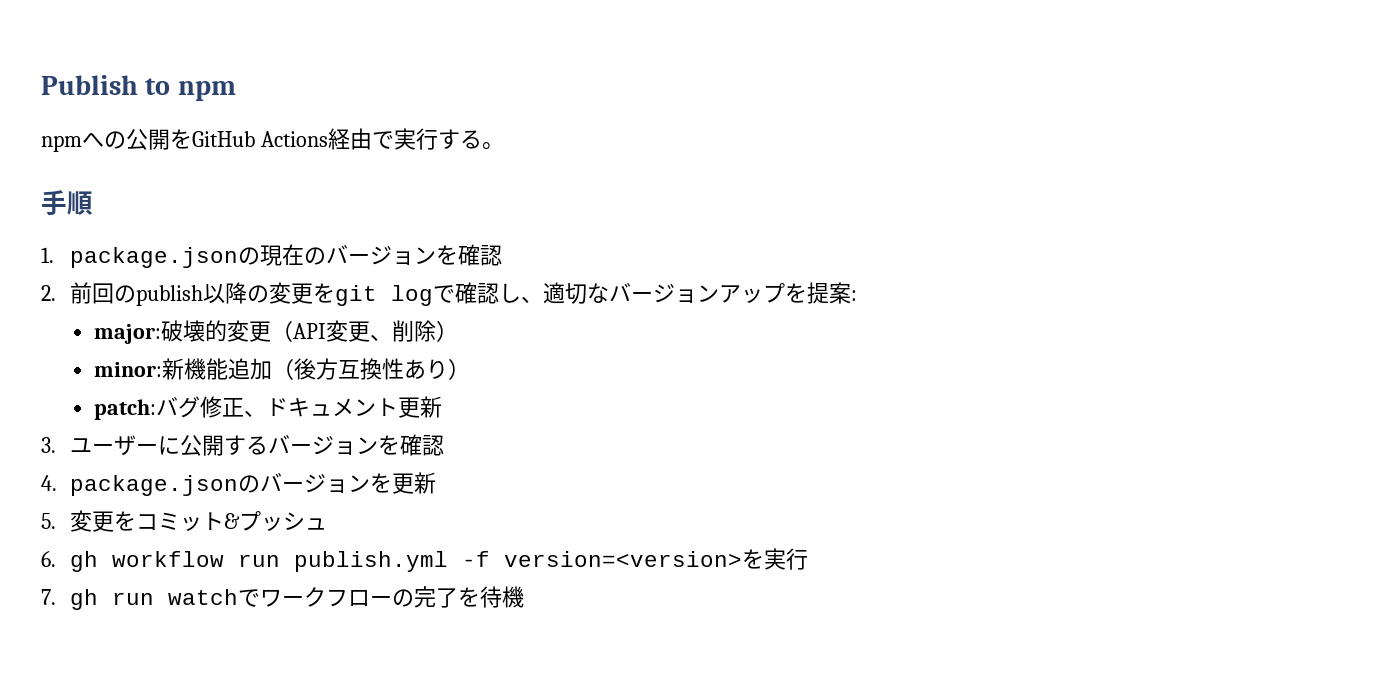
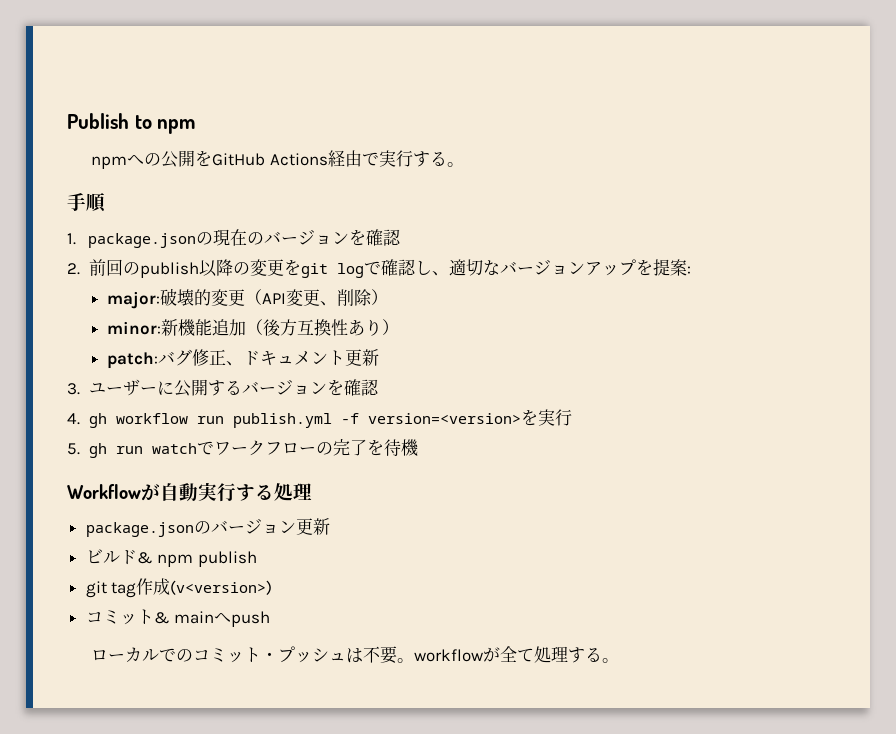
- 4. package.jsonのバージョンを更新
- 5.変更をコミット&プッシュ
- 6. gh workflow run publish.yml -f version=<version>を実行
+ 4. gh workflow run publish.yml -f version=<version>を実行
- 7. gh run watchでワークフローの完了を待機
+ 5. gh run watchでワークフローの完了を待機
+ Workflowが自動実行する処理
+ package.jsonのバージョン更新
+ ビルド& npm publish
+ git tag作成(v<version>)
+ コミット& mainへpush
+ ローカルでのコミット・プッシュは不要。workflowが全て処理する。

